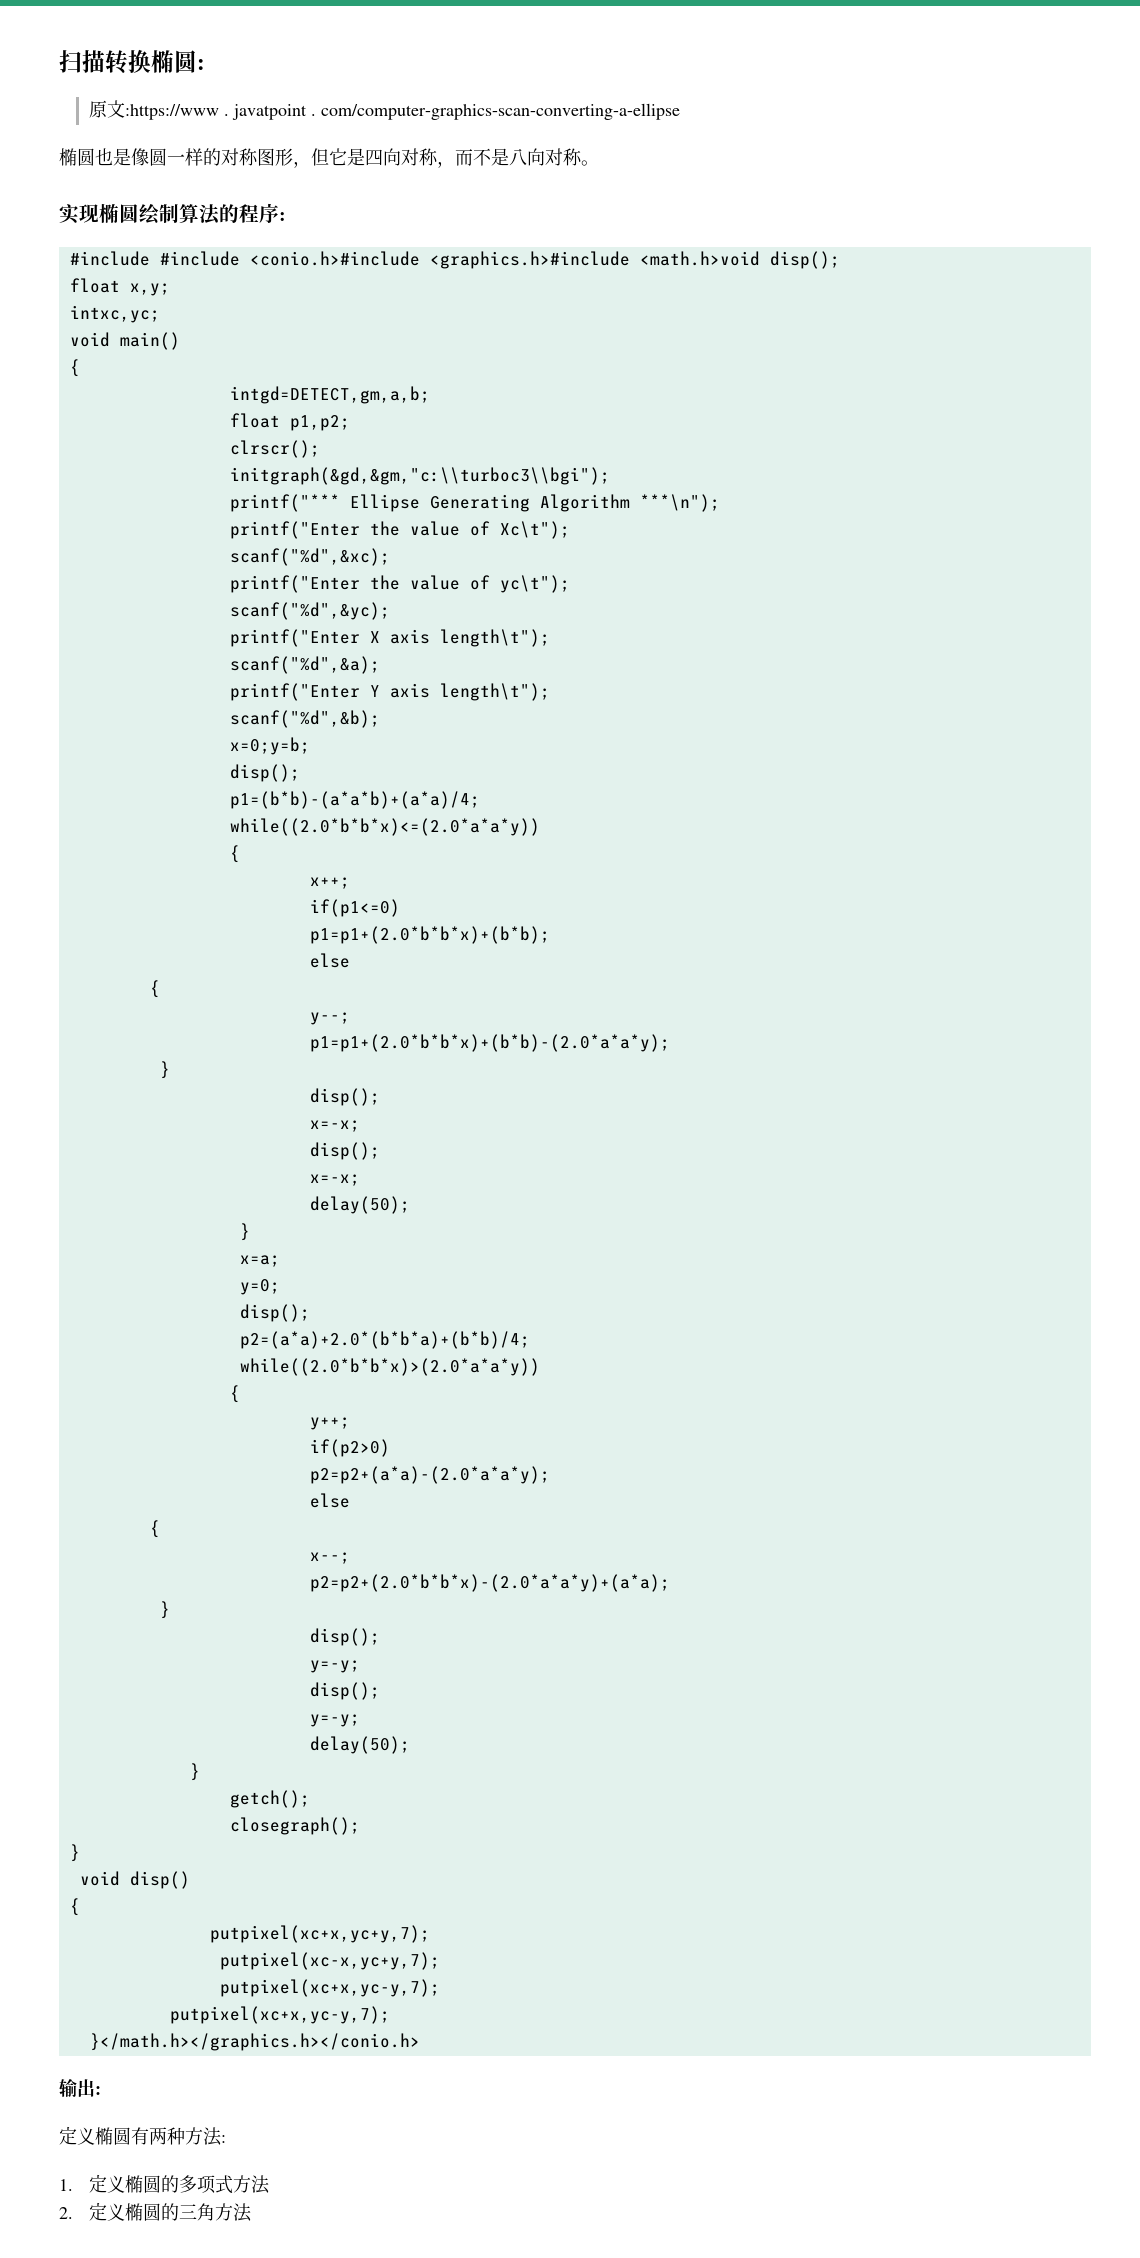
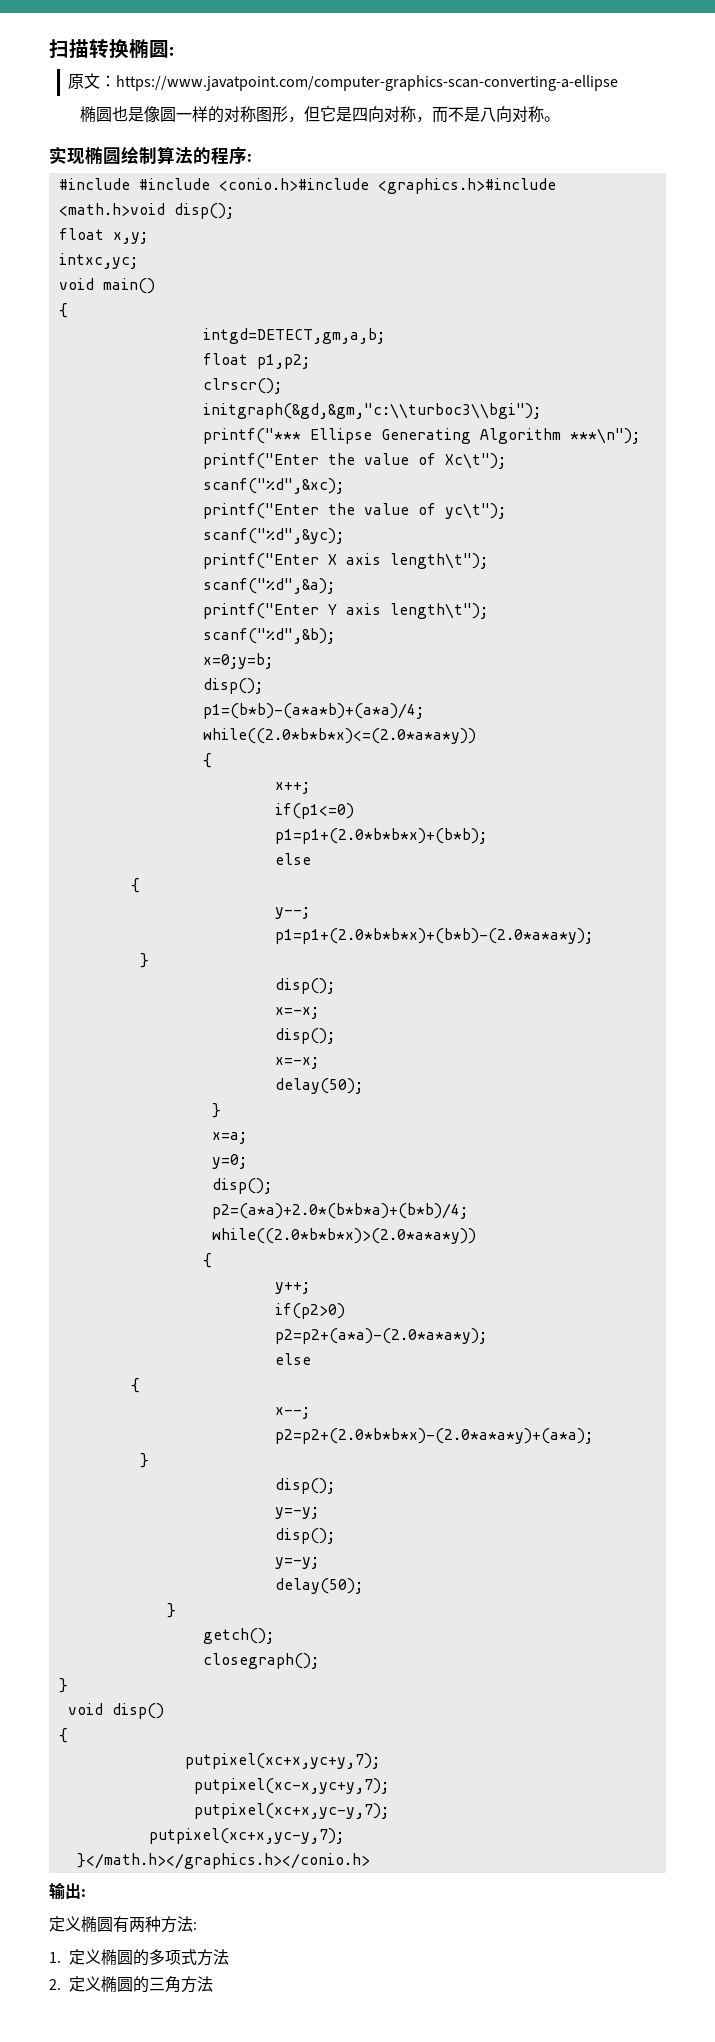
- 原文:https://www . javatpoint . com/computer-graphics-scan-converting-a-ellipse
+ 原文：https://www.javatpoint.com/computer-graphics-scan-converting-a-ellipse

